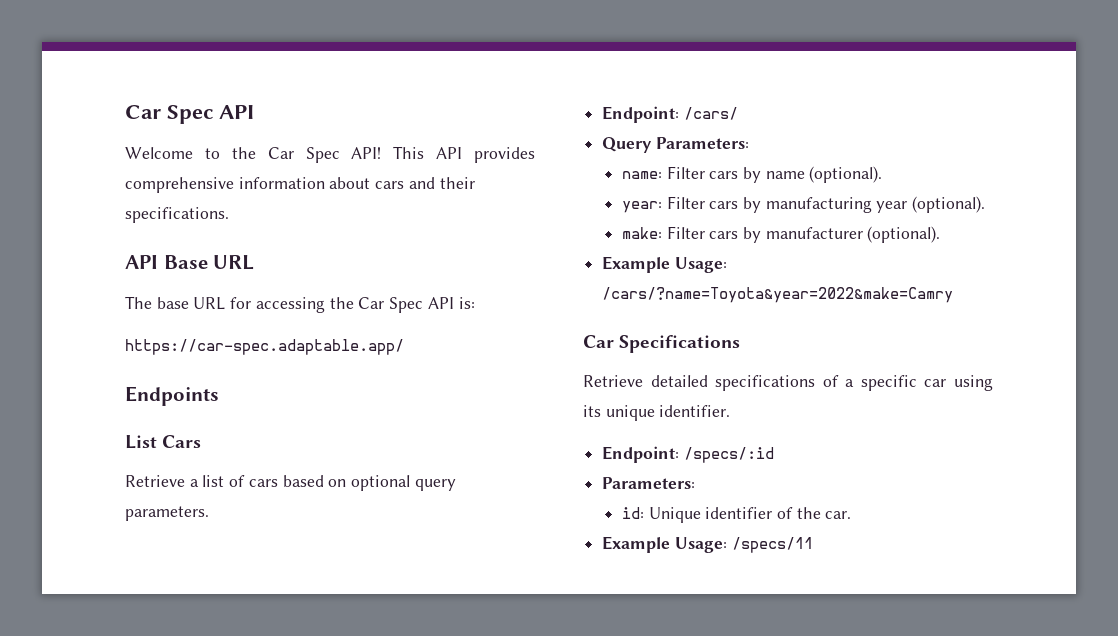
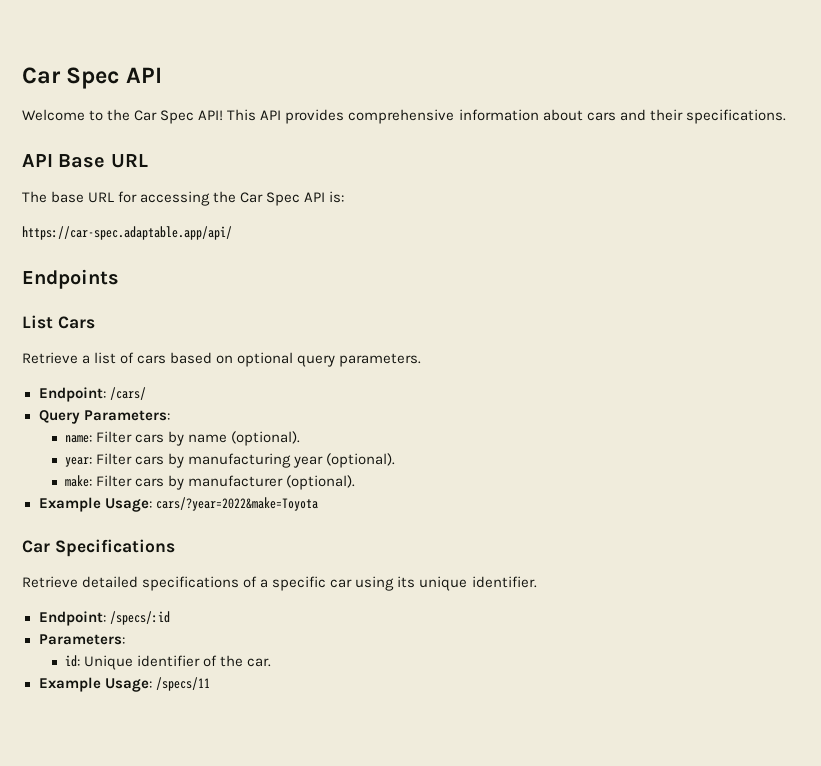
- https://car-spec.adaptable.app/
+ https://car-spec.adaptable.app/api/
- Example Usage: /cars/?name=Toyota&year=2022&make=Camry
+ Example Usage: cars/?year=2022&make=Toyota

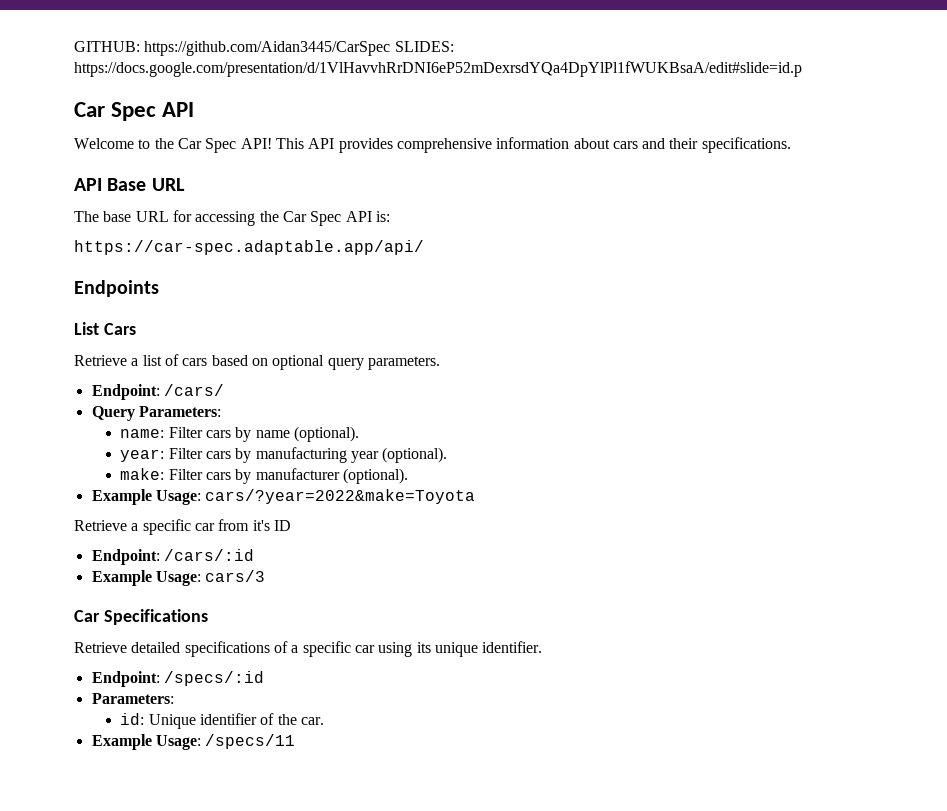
+ GITHUB: https://github.com/Aidan3445/CarSpec SLIDES: https://docs.google.com/presentation/d/1VlHavvhRrDNI6eP52mDexrsdYQa4DpYlPl1fWUKBsaA/edit#slide=id.p
+ Retrieve a specific car from it's ID
+ Endpoint: /cars/:id
+ Example Usage: cars/3

